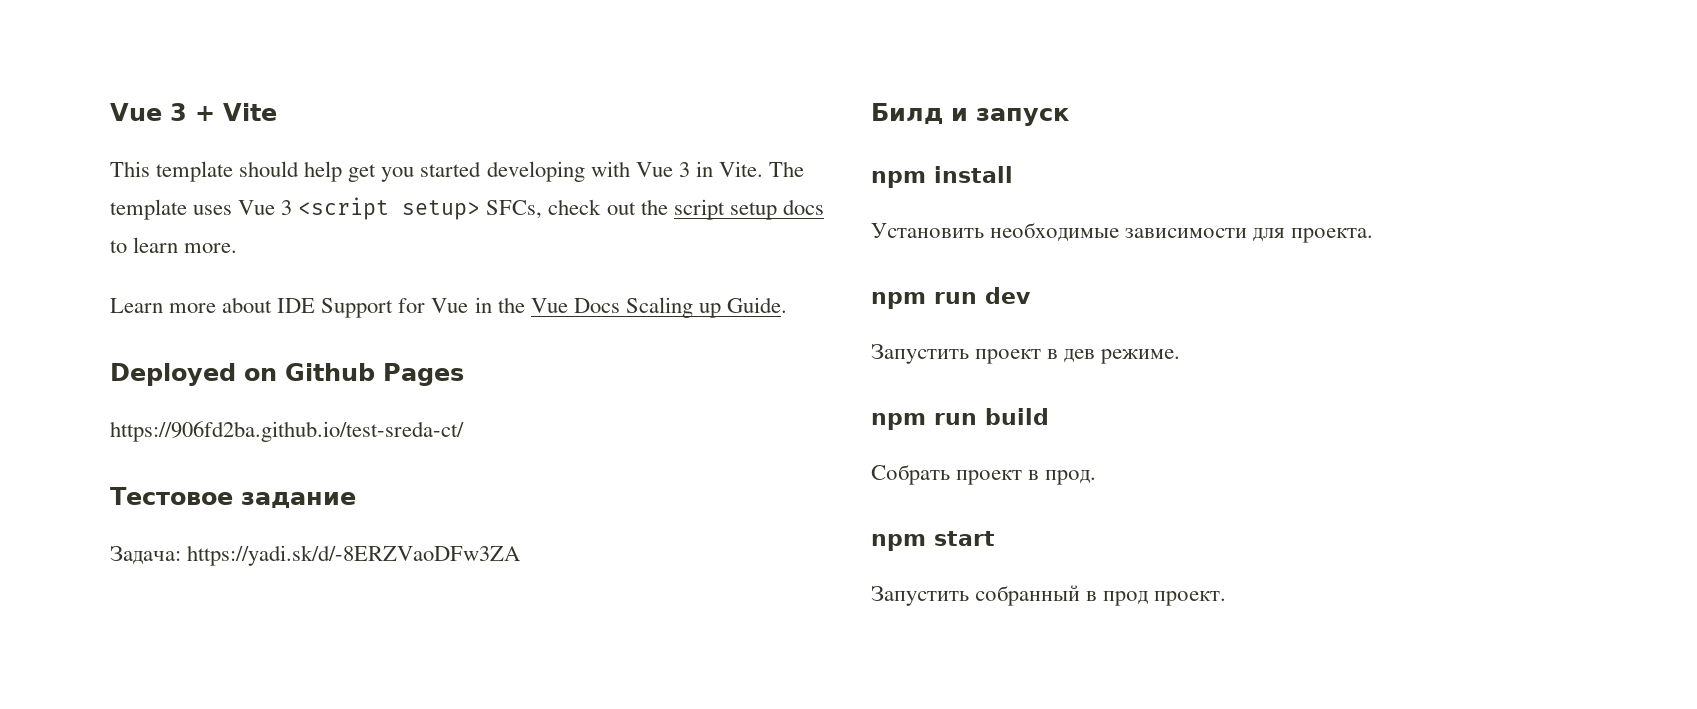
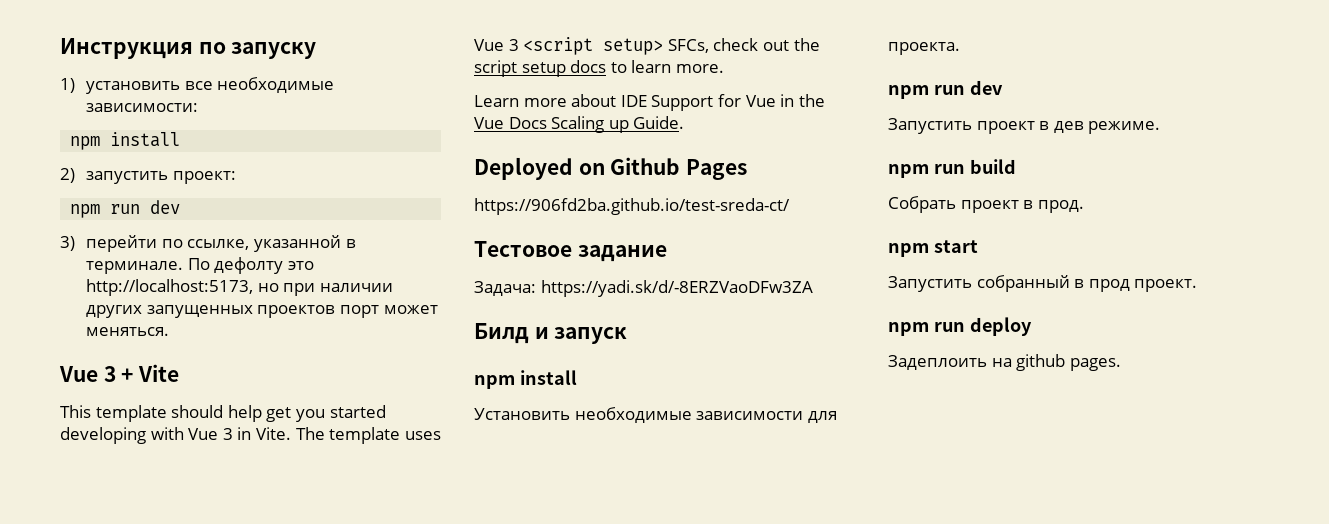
+ Инструкция по запуску
+ 1) установить все необходимые зависимости:
+ npm install
+ 2) запустить проект:
+ npm run dev
+ 3) перейти по ссылке, указанной в терминале. По дефолту это http://localhost:5173, но при наличии других запущенных проектов порт может меняться.
+ npm run deploy
+ Задеплоить на github pages.

